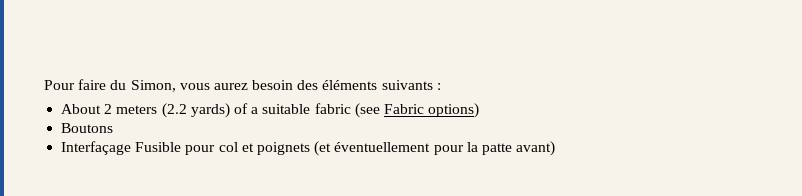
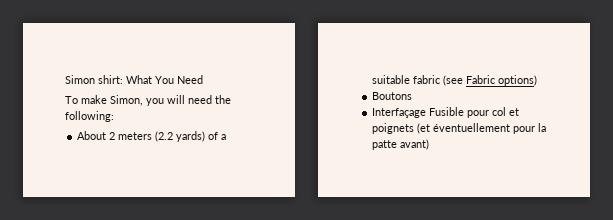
- Pour faire du Simon, vous aurez besoin des éléments suivants :
+ Simon shirt: What You Need
+ To make Simon, you will need the following:

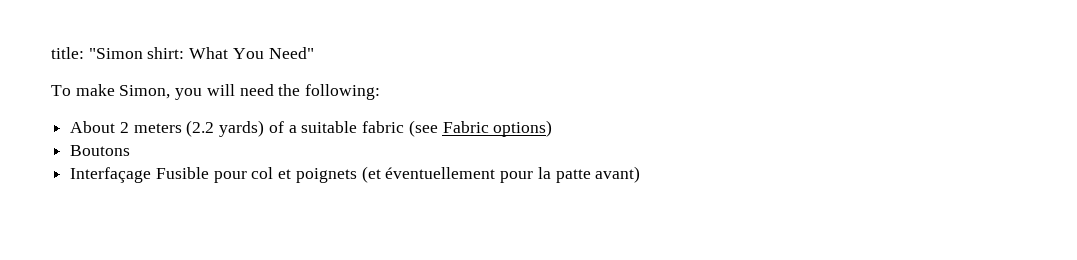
- Simon shirt: What You Need
+ title: "Simon shirt: What You Need"

